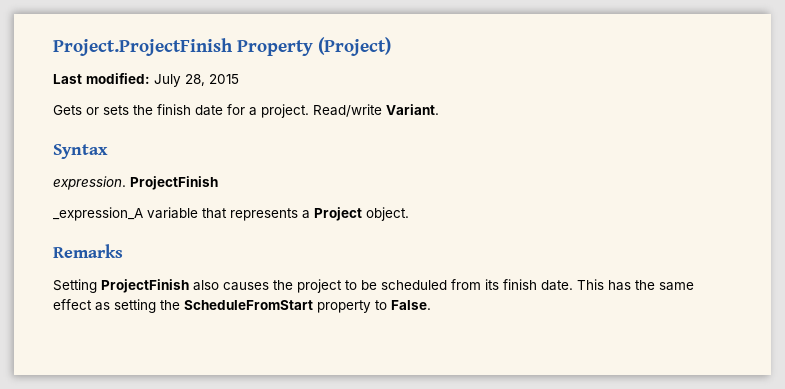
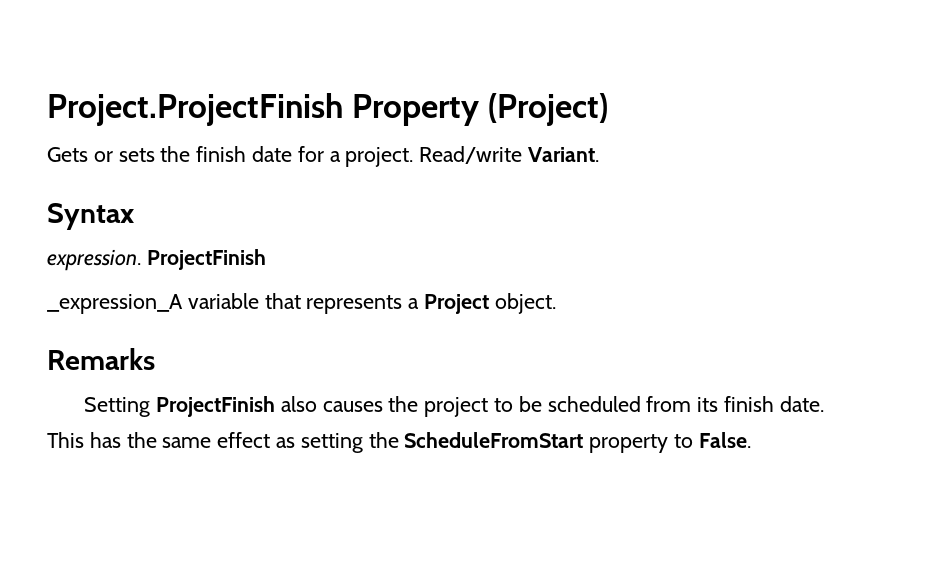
- Last modified: July 28, 2015

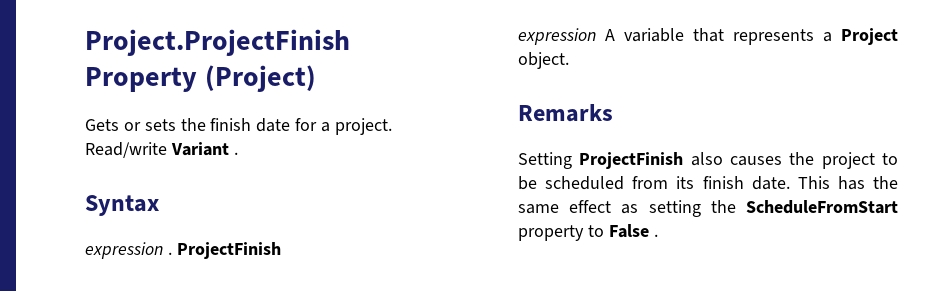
- Read/write Variant.
+ Read/write Variant .
- expression.
+ expression .
- _expression_A variable that represents a Project object.
+ expression A variable that represents a Project object.
- This has the same effect as setting the ScheduleFromStart property to False.
+ This has the same effect as setting the ScheduleFromStart property to False .

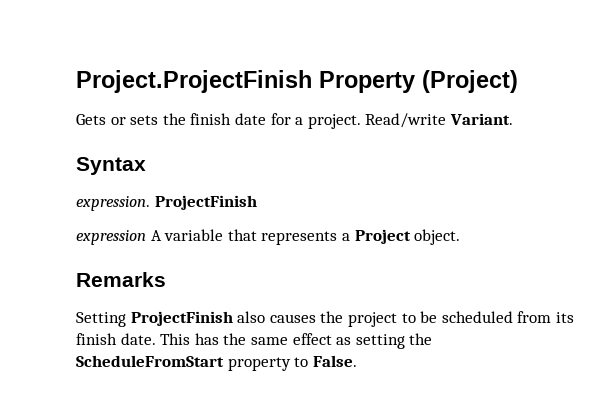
- Read/write Variant .
+ Read/write Variant.
- expression .
+ expression.
- This has the same effect as setting the ScheduleFromStart property to False .
+ This has the same effect as setting the ScheduleFromStart property to False.

